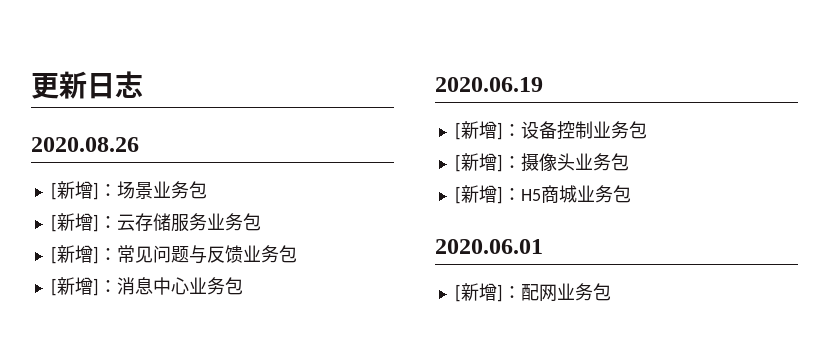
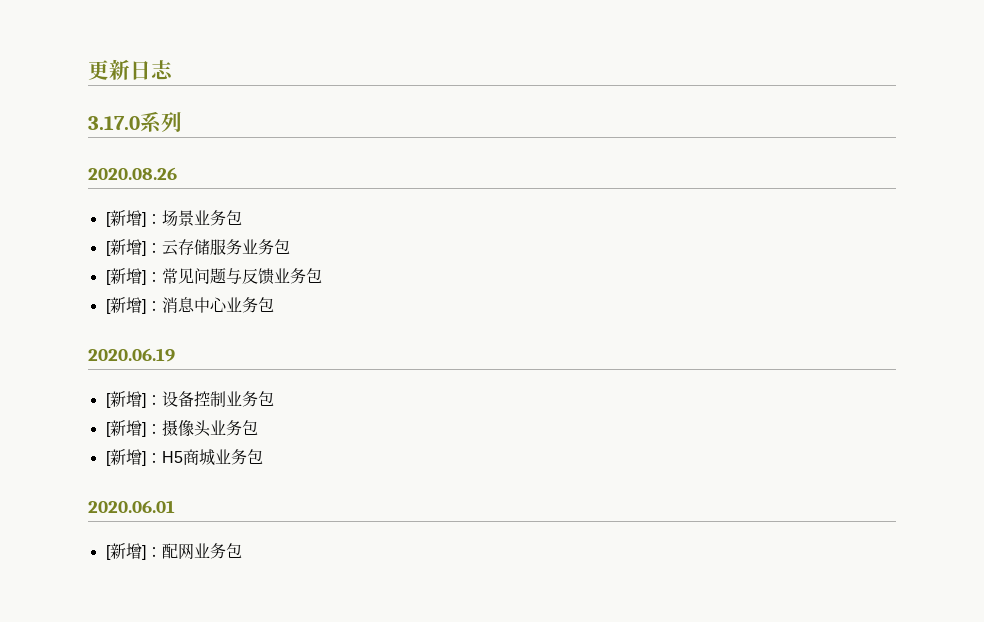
+ 3.17.0系列

